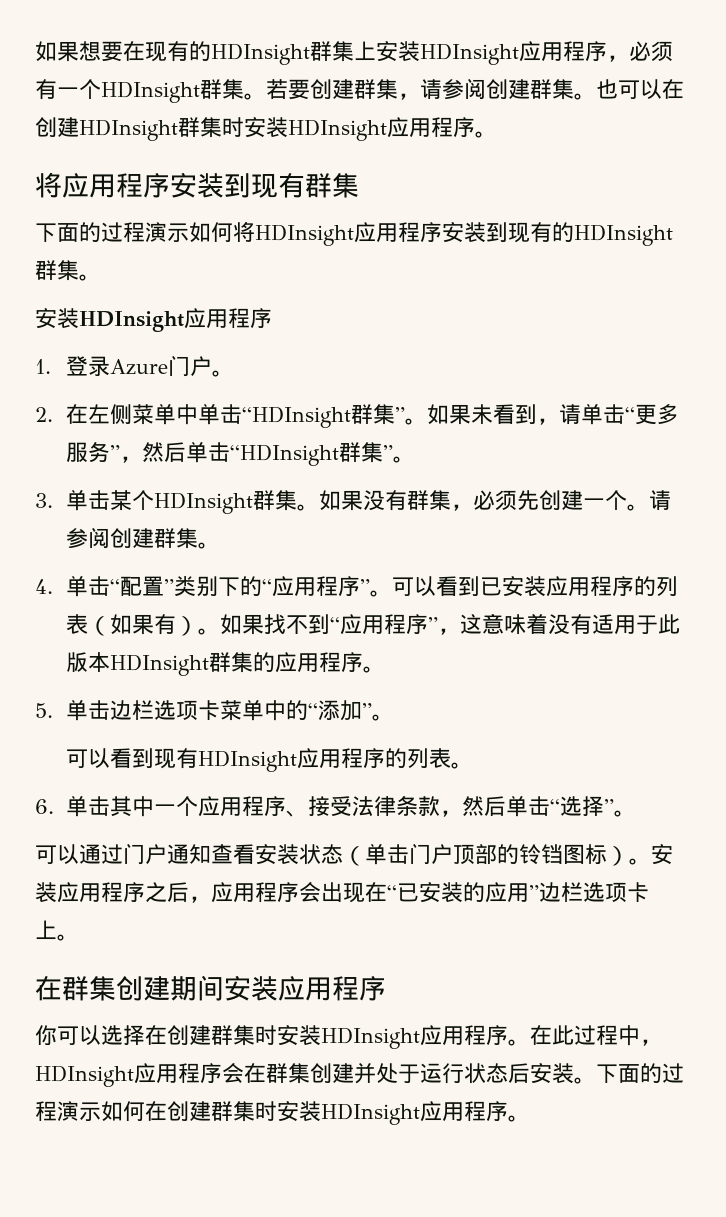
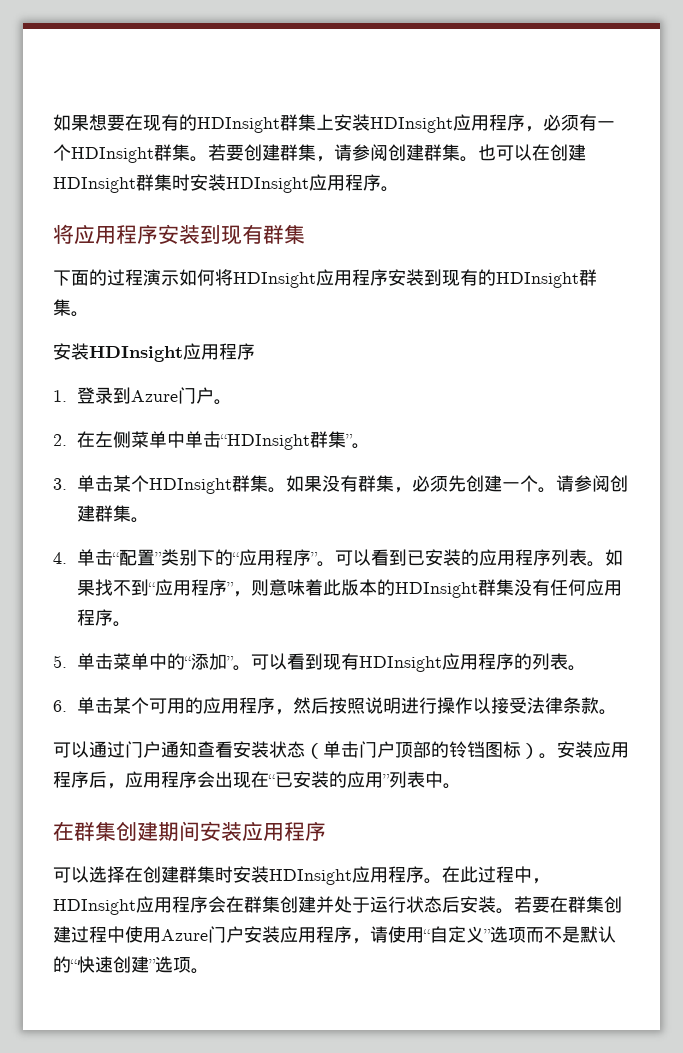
- 1.登录Azure门户。
+ 1.登录到Azure门户。
- 如果未看到，请单击“更多服务”，然后单击“HDInsight群集”。
- 可以看到已安装应用程序的列表（如果有）。
+ 可以看到已安装的应用程序列表。
- 如果找不到“应用程序”，这意味着没有适用于此版本HDInsight群集的应用程序。
+ 如果找不到“应用程序”，则意味着此版本的HDInsight群集没有任何应用程序。
- 5.单击边栏选项卡菜单中的“添加”。
- 可以看到现有HDInsight应用程序的列表。
+ 5.单击菜单中的“添加”。可以看到现有HDInsight应用程序的列表。
- 6.单击其中一个应用程序、接受法律条款，然后单击“选择”。
+ 6.单击某个可用的应用程序，然后按照说明进行操作以接受法律条款。
- 安装应用程序之后，应用程序会出现在“已安装的应用”边栏选项卡上。
+ 安装应用程序后，应用程序会出现在“已安装的应用”列表中。
- 你可以选择在创建群集时安装HDInsight应用程序。
+ 可以选择在创建群集时安装HDInsight应用程序。
- 下面的过程演示如何在创建群集时安装HDInsight应用程序。
+ 若要在群集创建过程中使用Azure门户安装应用程序，请使用“自定义”选项而不是默认的“快速创建”选项。

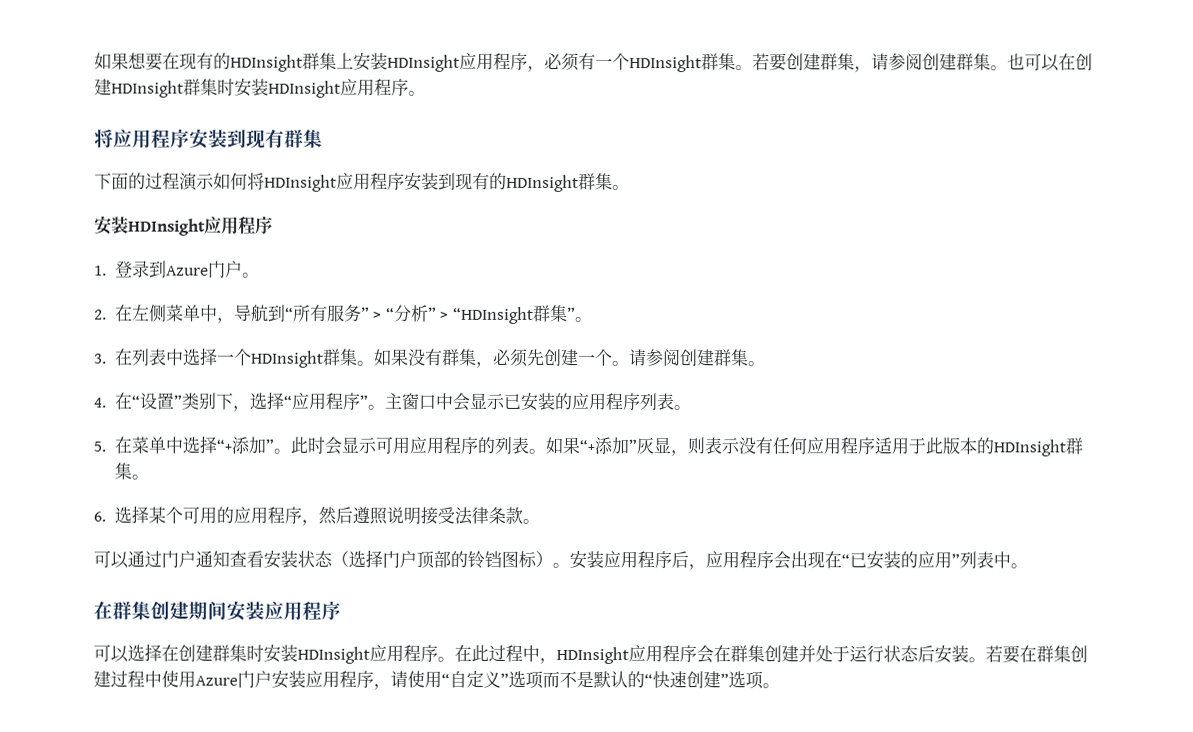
- 2.在左侧菜单中单击“HDInsight群集”。
+ 2.在左侧菜单中，导航到“所有服务” > “分析” > “HDInsight群集”。
- 3.单击某个HDInsight群集。
+ 3.在列表中选择一个HDInsight群集。
- 4.单击“配置”类别下的“应用程序”。
+ 4.在“设置”类别下，选择“应用程序”。
- 可以看到已安装的应用程序列表。如果找不到“应用程序”，则意味着此版本的HDInsight群集没有任何应用程序。
- 5.单击菜单中的“添加”。可以看到现有HDInsight应用程序的列表。
- 6.单击某个可用的应用程序，然后按照说明进行操作以接受法律条款。
+ 主窗口中会显示已安装的应用程序列表。
+ 5.在菜单中选择“+添加”。此时会显示可用应用程序的列表。如果“+添加”灰显，则表示没有任何应用程序适用于此版本的HDInsight群集。
+ 6.选择某个可用的应用程序，然后遵照说明接受法律条款。
- 可以通过门户通知查看安装状态（单击门户顶部的铃铛图标）。
+ 可以通过门户通知查看安装状态（选择门户顶部的铃铛图标）。

